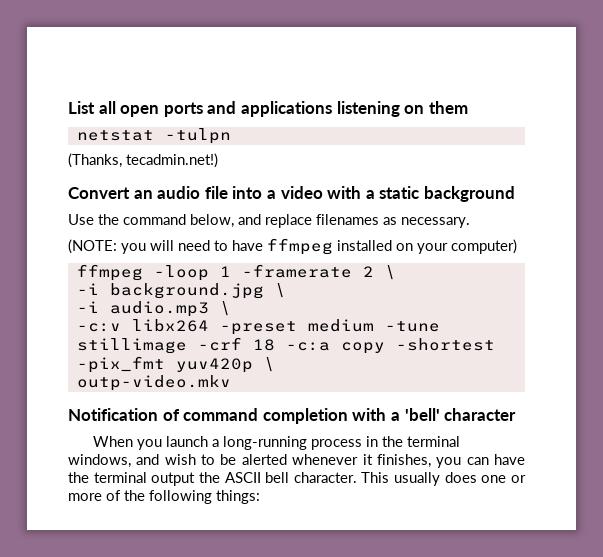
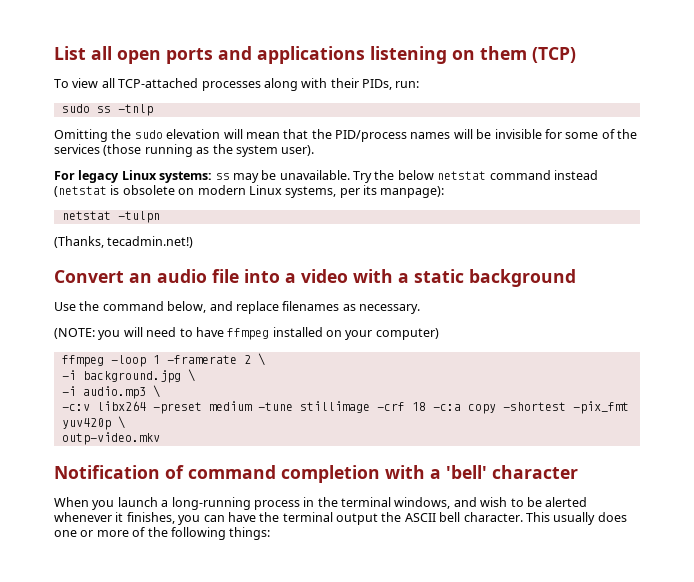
- List all open ports and applications listening on them
+ List all open ports and applications listening on them (TCP)
+ To view all TCP-attached processes along with their PIDs, run:
+ sudo ss -tnlp
+ Omitting the sudo elevation will mean that the PID/process names will be invisible for some of the services (those running as the system user).
+ For legacy Linux systems: ss may be unavailable. Try the below netstat command instead (netstat is obsolete on modern Linux systems, per its manpage):

